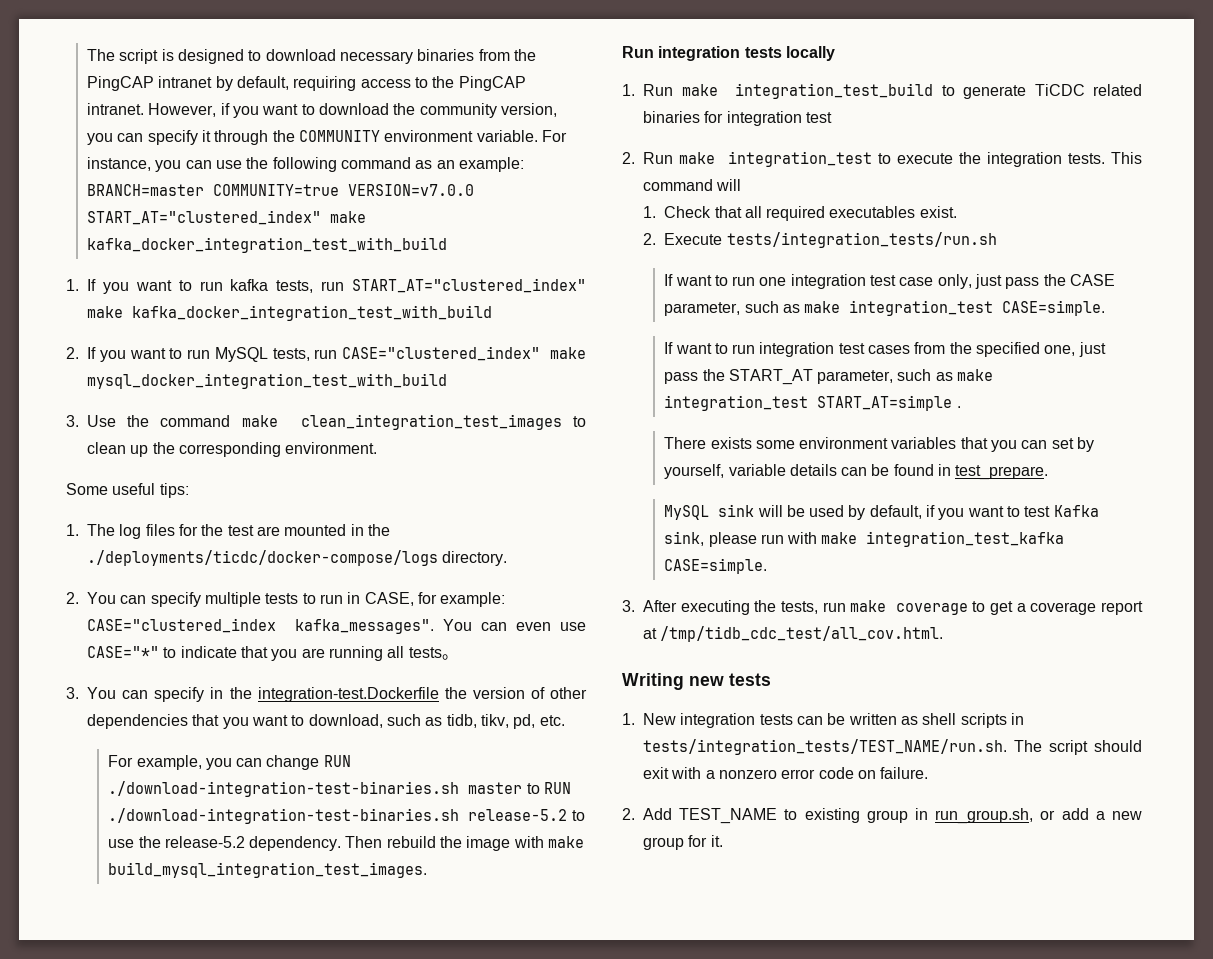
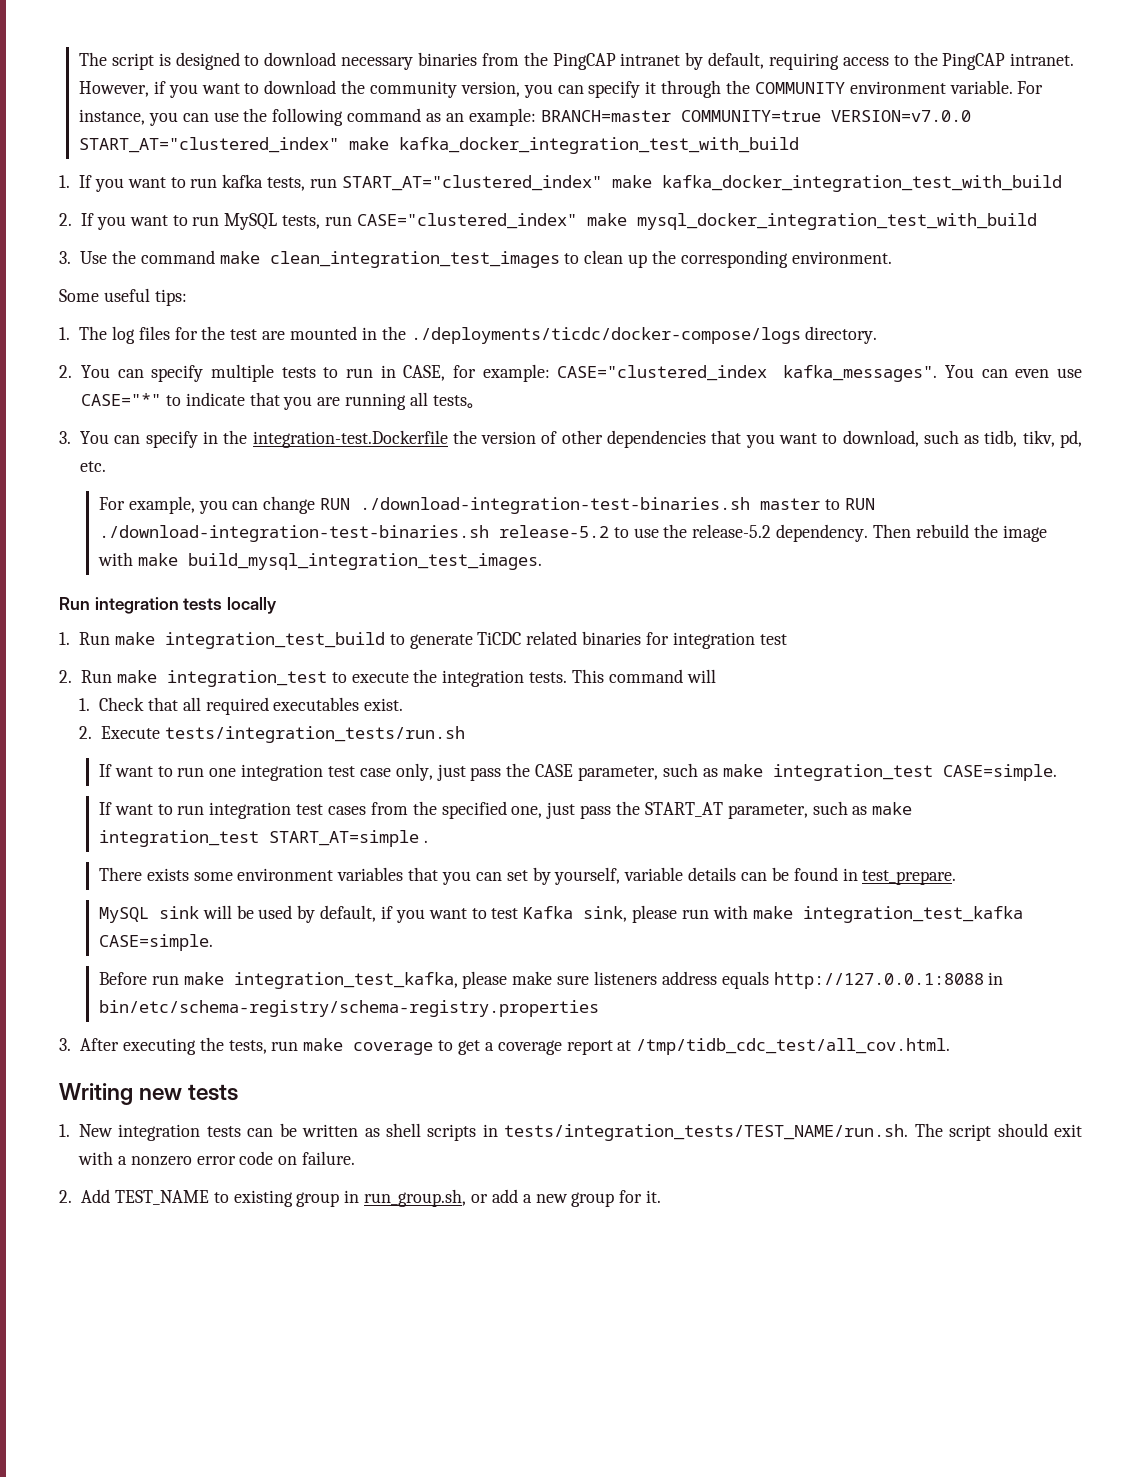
+ Before run make integration_test_kafka, please make sure listeners address equals http://127.0.0.1:8088 in bin/etc/schema-registry/schema-registry.properties

